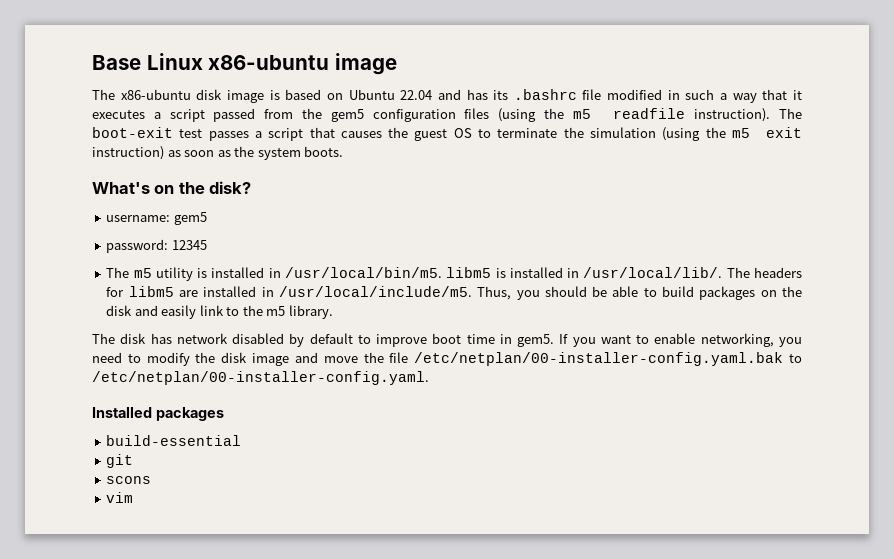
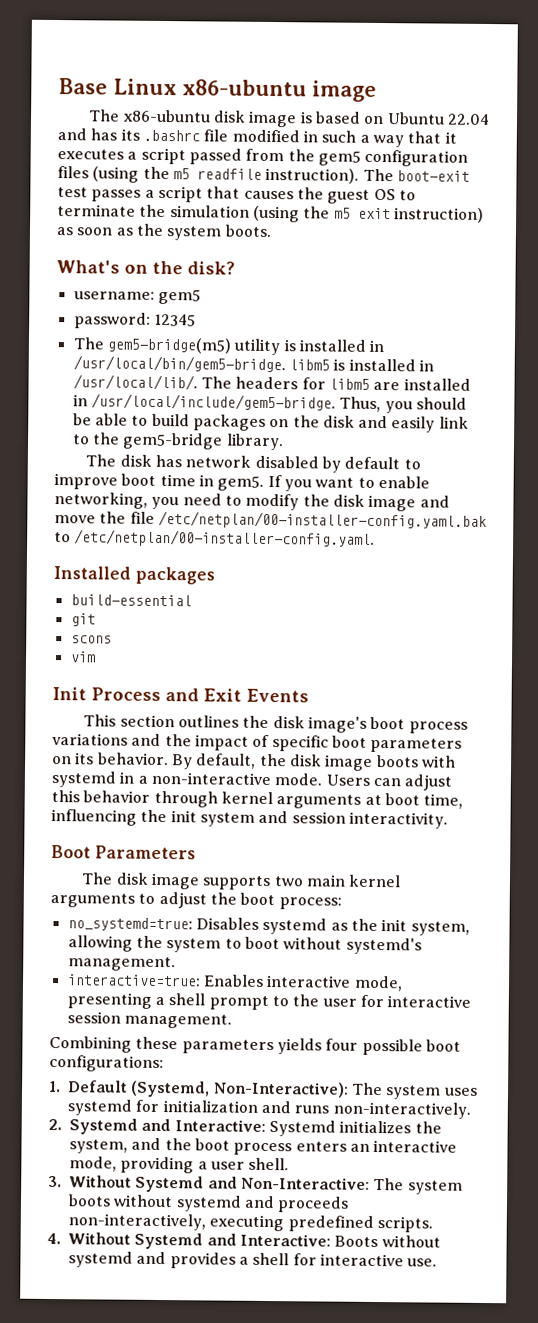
- The m5 utility is installed in /usr/local/bin/m5. libm5 is installed in /usr/local/lib/.
+ The gem5-bridge(m5) utility is installed in /usr/local/bin/gem5-bridge. libm5 is installed in /usr/local/lib/.
- The headers for libm5 are installed in /usr/local/include/m5.
+ The headers for libm5 are installed in /usr/local/include/gem5-bridge.
- Thus, you should be able to build packages on the disk and easily link to the m5 library.
+ Thus, you should be able to build packages on the disk and easily link to the gem5-bridge library.
+ Init Process and Exit Events
+ This section outlines the disk image's boot process variations and the impact of specific boot parameters on its behavior. By default, the disk image boots with systemd in a non-interactive mode. Users can adjust this behavior through kernel arguments at boot time, influencing the init system and session interactivity.
+ Boot Parameters
+ The disk image supports two main kernel arguments to adjust the boot process:
+ no_systemd=true: Disables systemd as the init system, allowing the system to boot without systemd's management.
+ interactive=true: Enables interactive mode, presenting a shell prompt to the user for interactive session management.
+ Combining these parameters yields four possible boot configurations:
+ 1. Default (Systemd, Non-Interactive): The system uses systemd for initialization and runs non-interactively.
+ 2. Systemd and Interactive: Systemd initializes the system, and the boot process enters an interactive mode, providing a user shell.
+ 3. Without Systemd and Non-Interactive: The system boots without systemd and proceeds non-interactively, executing predefined scripts.
+ 4. Without Systemd and Interactive: Boots without systemd and provides a shell for interactive use.

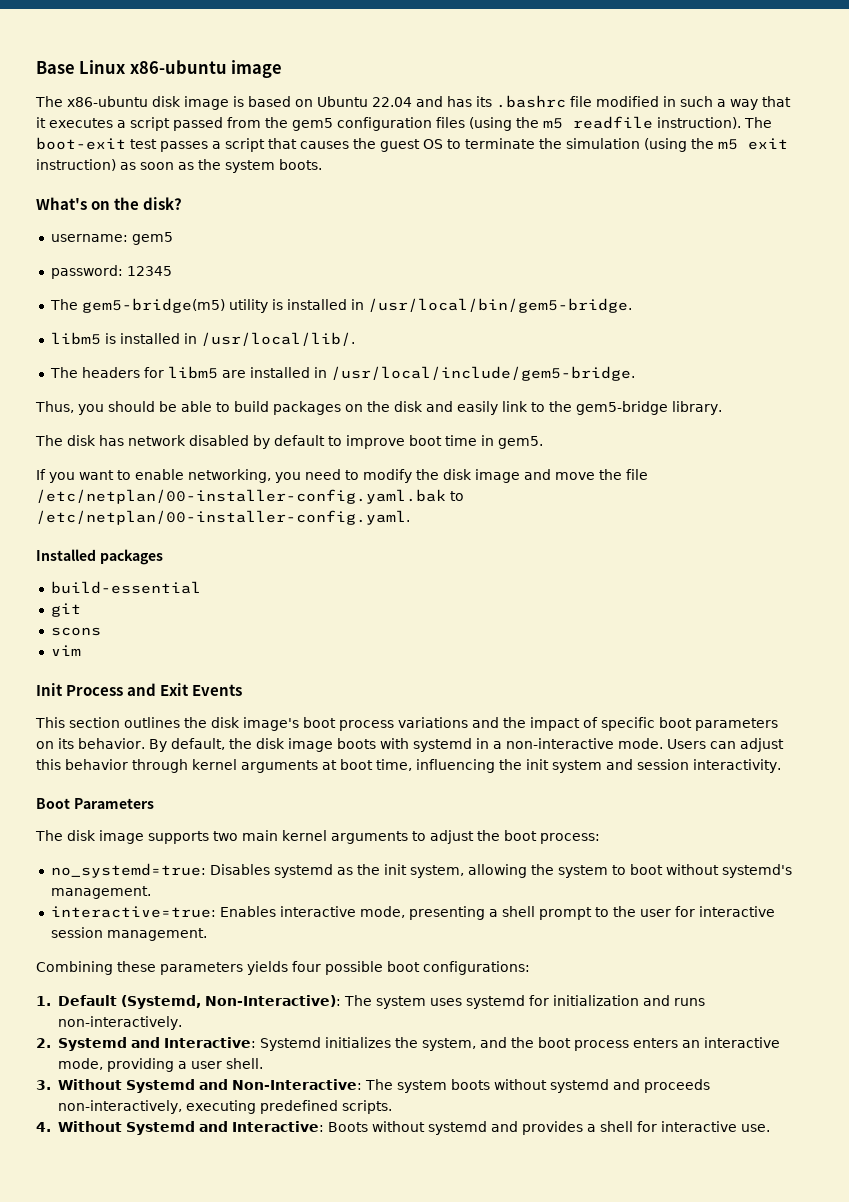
- The gem5-bridge(m5) utility is installed in /usr/local/bin/gem5-bridge. libm5 is installed in /usr/local/lib/. The headers for libm5 are installed in /usr/local/include/gem5-bridge. Thus, you should be able to build packages on the disk and easily link to the gem5-bridge library.
+ The gem5-bridge(m5) utility is installed in /usr/local/bin/gem5-bridge.
+ libm5 is installed in /usr/local/lib/.
+ The headers for libm5 are installed in /usr/local/include/gem5-bridge.
+ Thus, you should be able to build packages on the disk and easily link to the gem5-bridge library.
- The disk has network disabled by default to improve boot time in gem5. If you want to enable networking, you need to modify the disk image and move the file /etc/netplan/00-installer-config.yaml.bak to /etc/netplan/00-installer-config.yaml.
+ The disk has network disabled by default to improve boot time in gem5.
+ If you want to enable networking, you need to modify the disk image and move the file /etc/netplan/00-installer-config.yaml.bak to /etc/netplan/00-installer-config.yaml.

